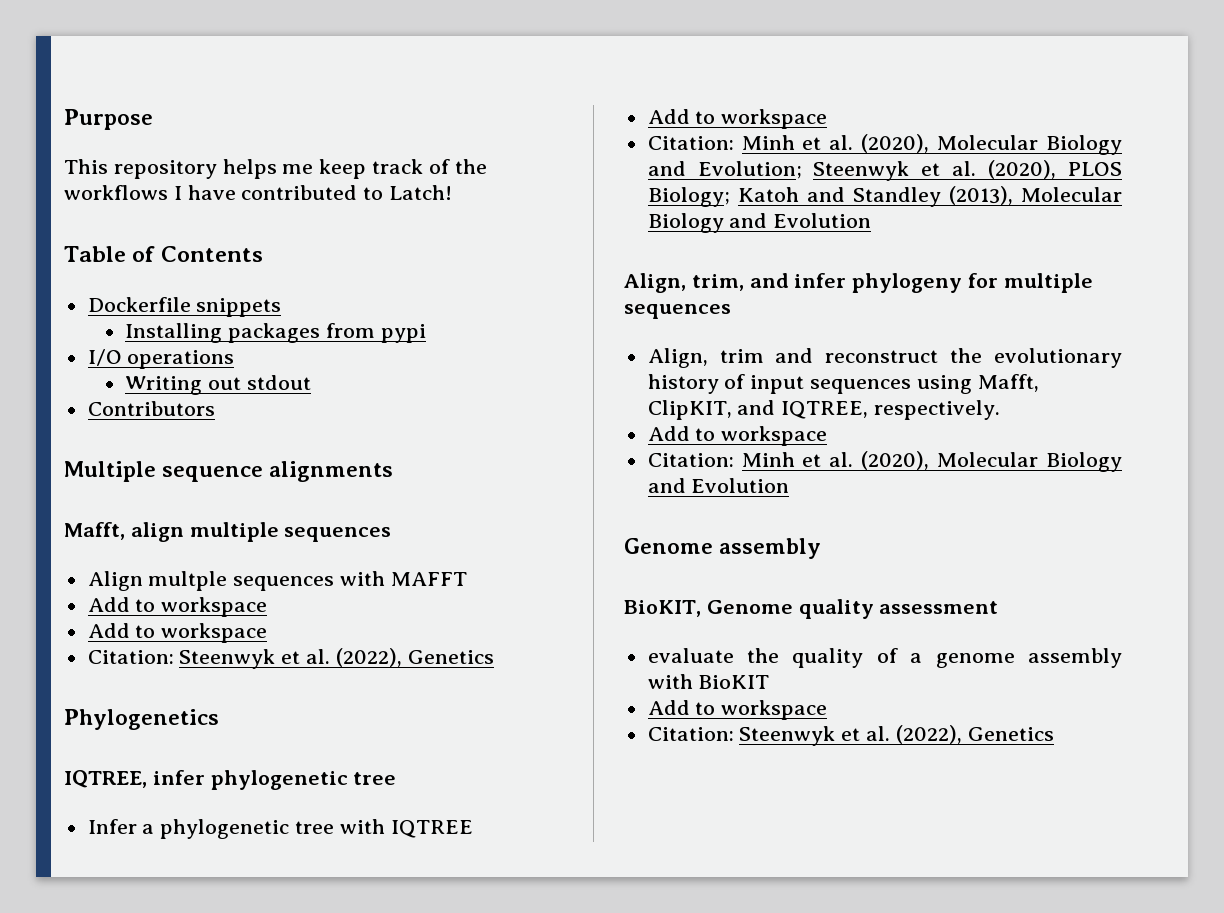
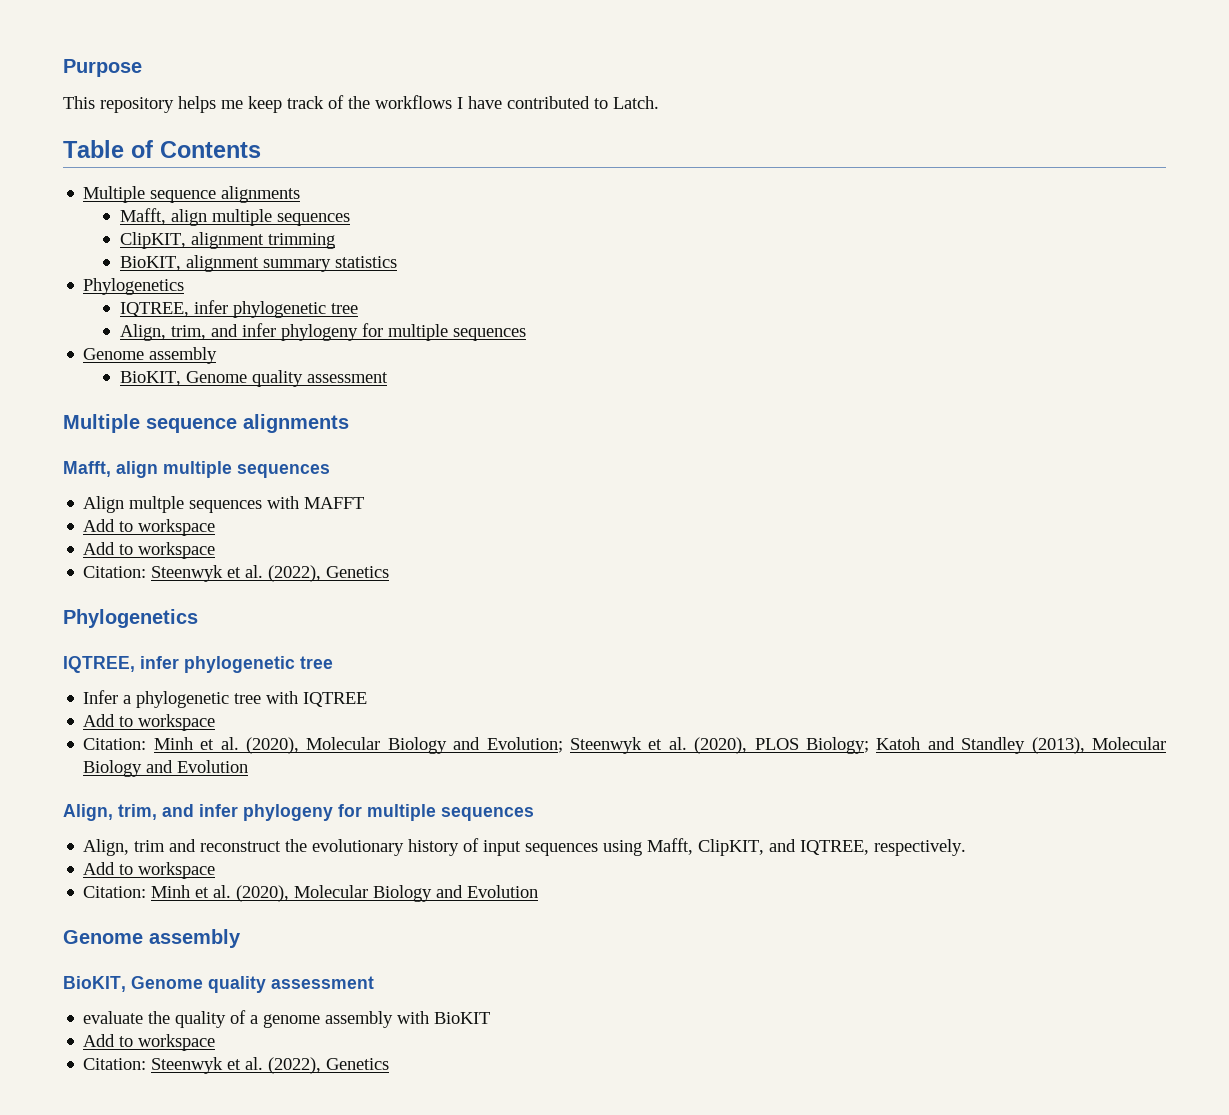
- This repository helps me keep track of the workflows I have contributed to Latch!
+ This repository helps me keep track of the workflows I have contributed to Latch.
  Table of Contents
- Dockerfile snippets
- Installing packages from pypi
- I/O operations
- Writing out stdout
- Contributors
+ Multiple sequence alignments
+ Mafft, align multiple sequences
+ ClipKIT, alignment trimming
+ BioKIT, alignment summary statistics
+ Phylogenetics
+ IQTREE, infer phylogenetic tree
+ Align, trim, and infer phylogeny for multiple sequences
+ Genome assembly
+ BioKIT, Genome quality assessment

